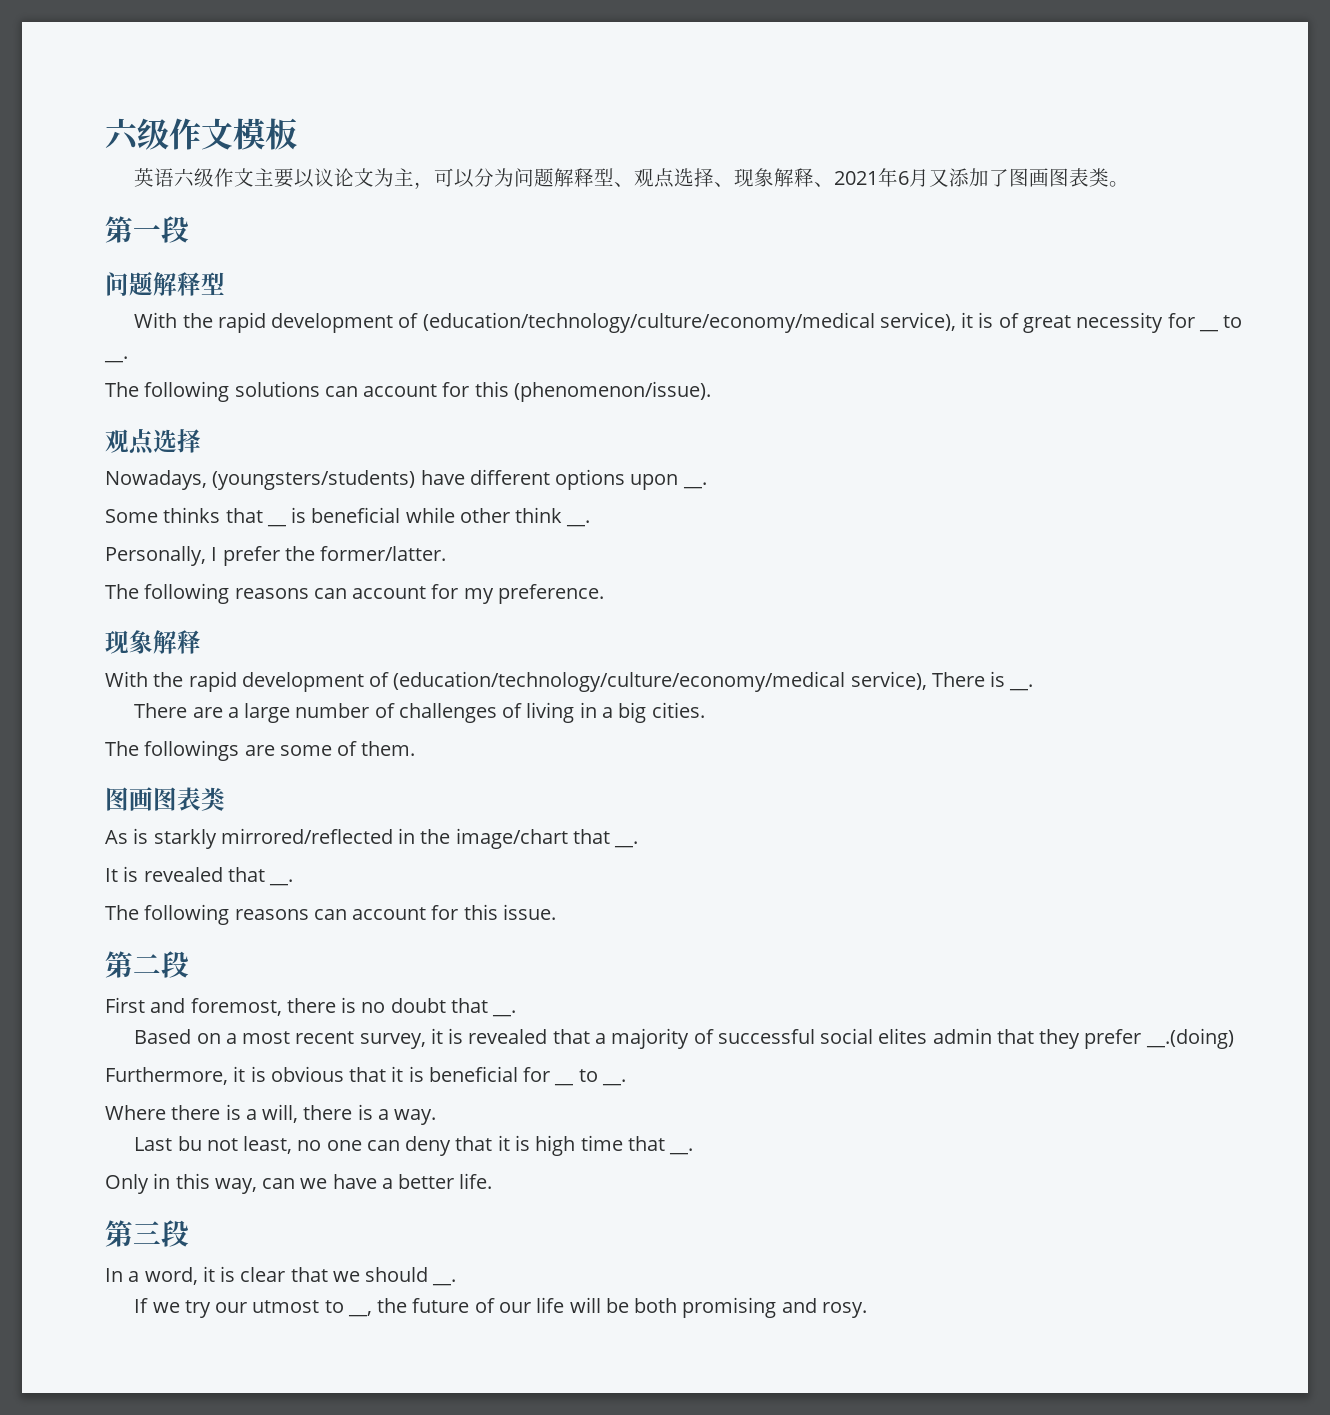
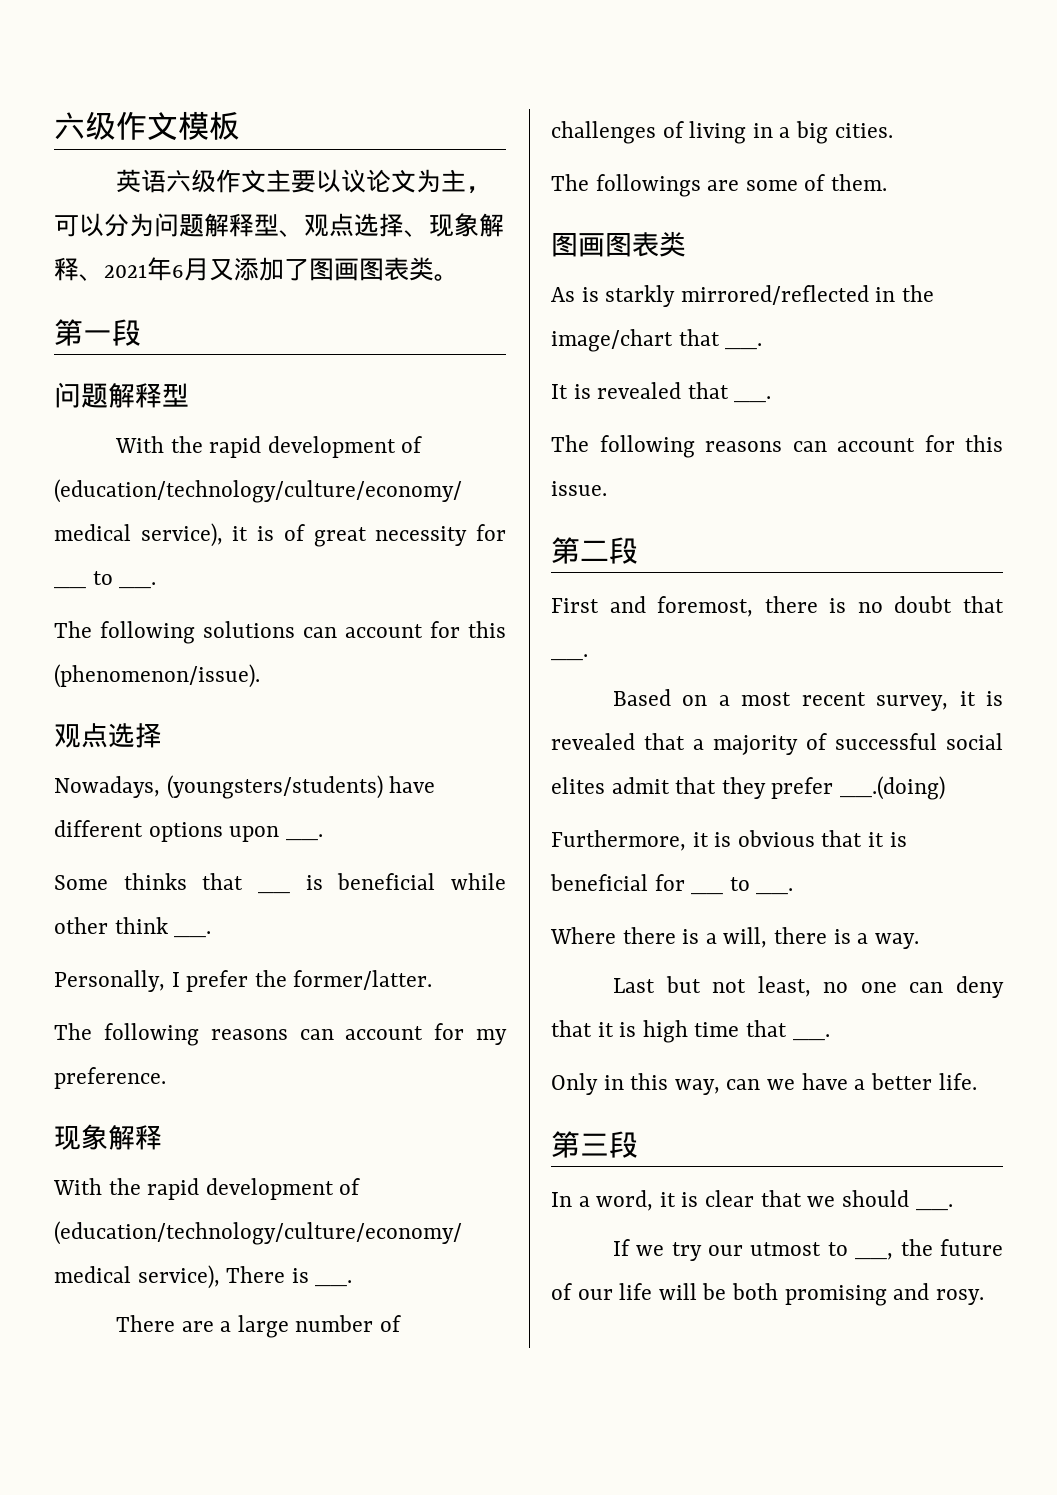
- Based on a most recent survey, it is revealed that a majority of successful social elites admin that they prefer __.(doing)
+ Based on a most recent survey, it is revealed that a majority of successful social elites admit that they prefer __.(doing)
- Last bu not least, no one can deny that it is high time that __.
+ Last but not least, no one can deny that it is high time that __.

